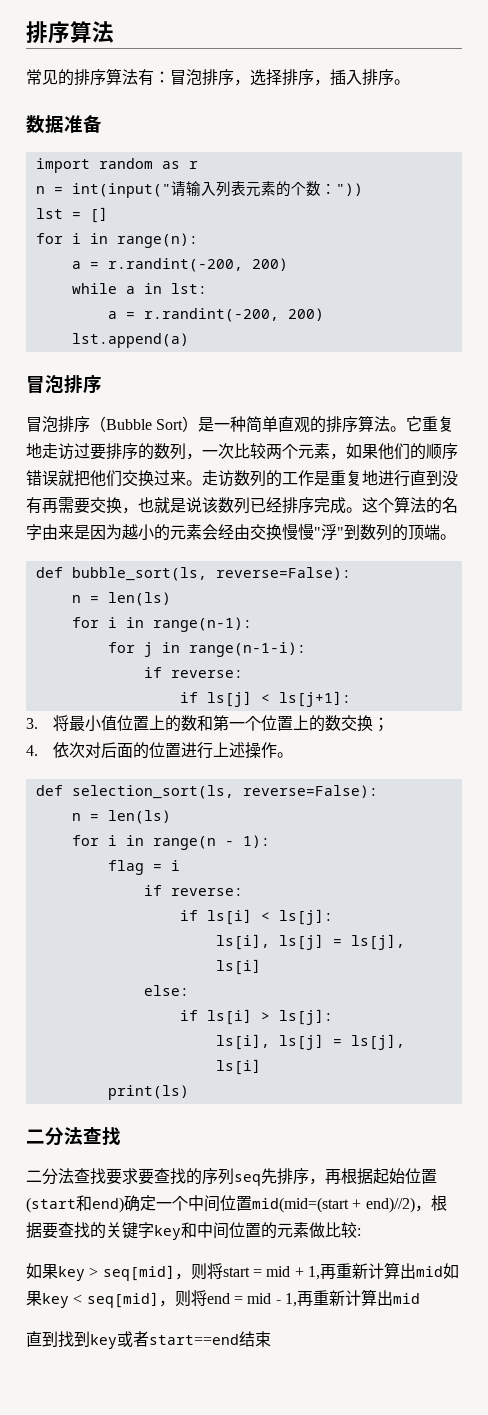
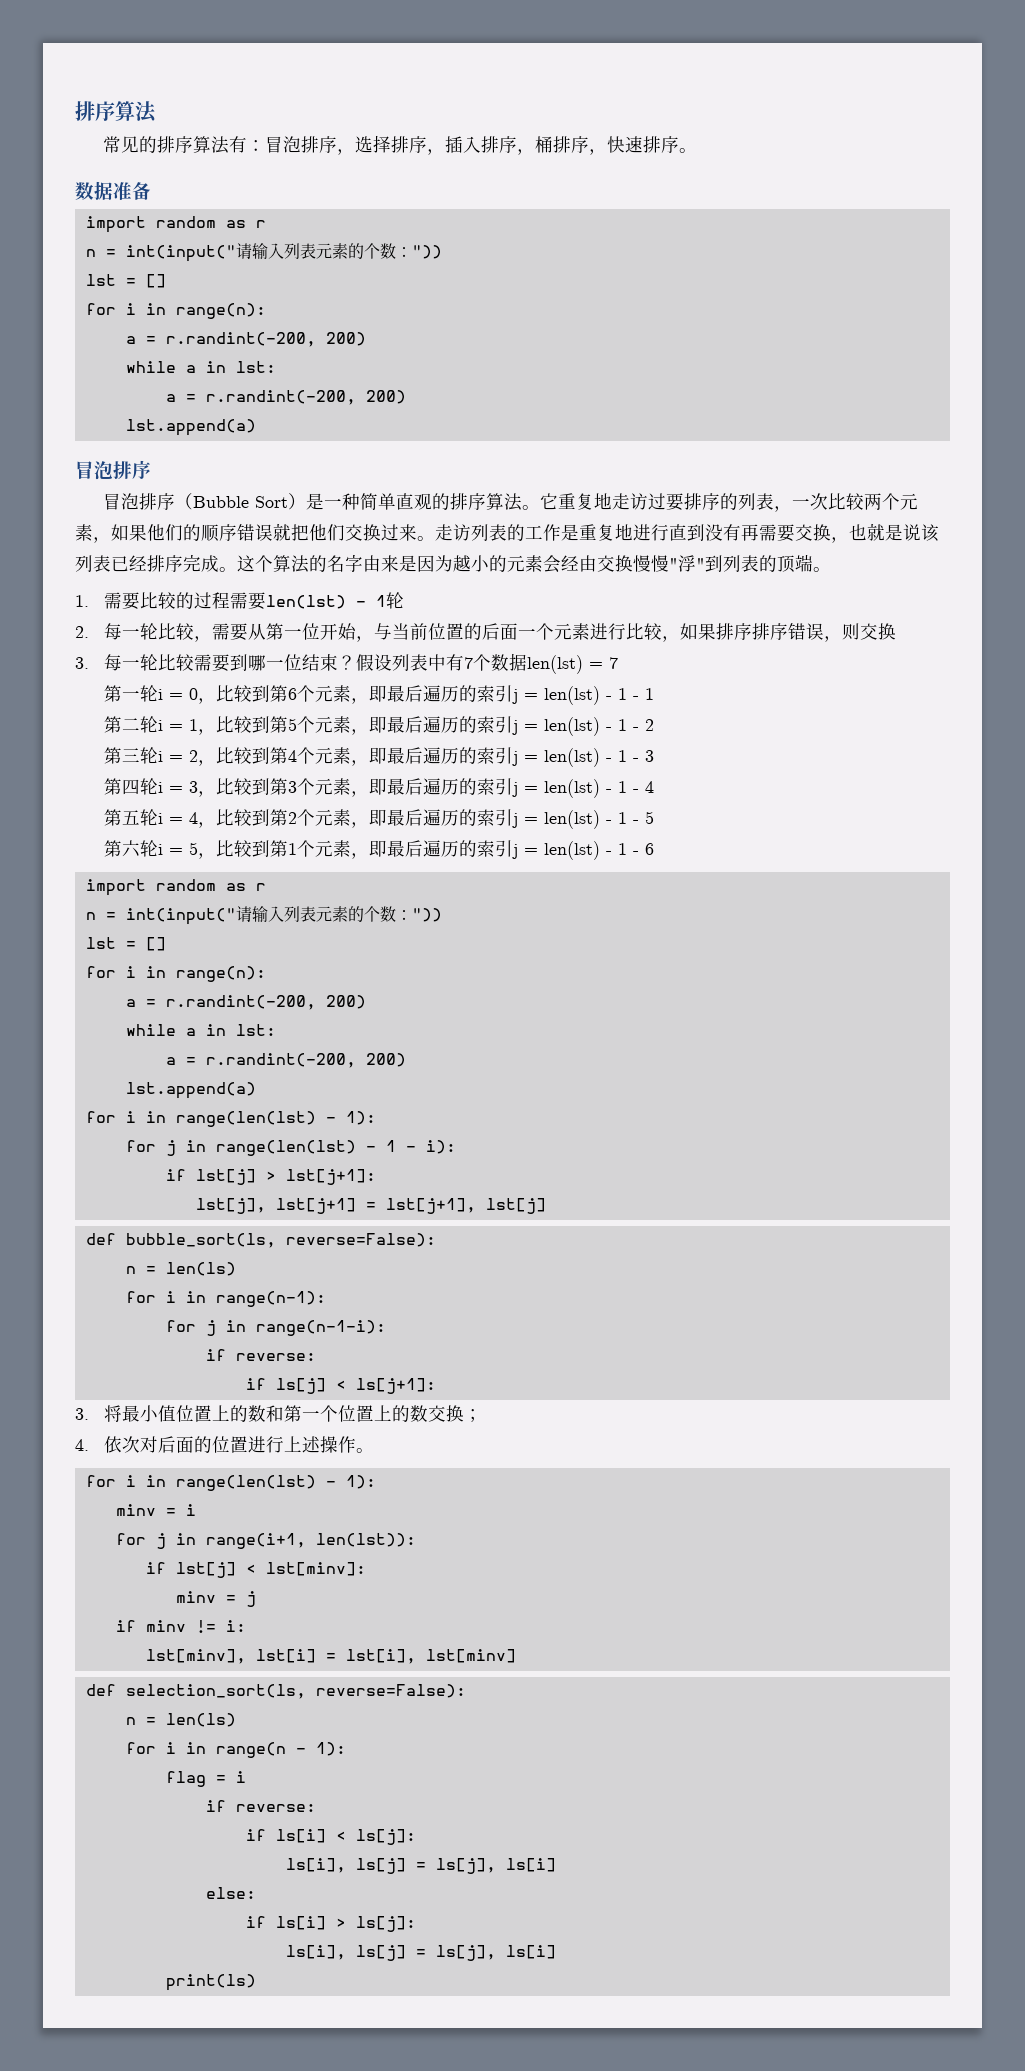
- 常见的排序算法有：冒泡排序，选择排序，插入排序。
+ 常见的排序算法有：冒泡排序，选择排序，插入排序，桶排序，快速排序。
- 它重复地走访过要排序的数列，一次比较两个元素，如果他们的顺序错误就把他们交换过来。
+ 它重复地走访过要排序的列表，一次比较两个元素，如果他们的顺序错误就把他们交换过来。
- 走访数列的工作是重复地进行直到没有再需要交换，也就是说该数列已经排序完成。
+ 走访列表的工作是重复地进行直到没有再需要交换，也就是说该列表已经排序完成。
- 这个算法的名字由来是因为越小的元素会经由交换慢慢"浮"到数列的顶端。
+ 这个算法的名字由来是因为越小的元素会经由交换慢慢"浮"到列表的顶端。
+ 1.需要比较的过程需要len(lst) - 1轮
+ 2.每一轮比较，需要从第一位开始，与当前位置的后面一个元素进行比较，如果排序排序错误，则交换
+ 3.每一轮比较需要到哪一位结束？假设列表中有7个数据len(lst) = 7
+ 第一轮i = 0，比较到第6个元素，即最后遍历的索引j = len(lst) - 1 - 1
+ 第二轮i = 1，比较到第5个元素，即最后遍历的索引j = len(lst) - 1 - 2
+ 第三轮i = 2，比较到第4个元素，即最后遍历的索引j = len(lst) - 1 - 3
+ 第四轮i = 3，比较到第3个元素，即最后遍历的索引j = len(lst) - 1 - 4
+ 第五轮i = 4，比较到第2个元素，即最后遍历的索引j = len(lst) - 1 - 5
+ 第六轮i = 5，比较到第1个元素，即最后遍历的索引j = len(lst) - 1 - 6
+ import random as r
+ n = int(input("请输入列表元素的个数："))
+ lst = []
+ for i in range(n):
+ a = r.randint(-200, 200)
+ while a in lst:
+ a = r.randint(-200, 200)
+ lst.append(a)
+ for i in range(len(lst) - 1):
+ for j in range(len(lst) - 1 - i):
+ if lst[j] > lst[j+1]:
+ lst[j], lst[j+1] = lst[j+1], lst[j]
  4.依次对后面的位置进行上述操作。
+ for i in range(len(lst) - 1):
+ minv = i
+ for j in range(i+1, len(lst)):
+ if lst[j] < lst[minv]:
+ minv = j
+ if minv != i:
+ lst[minv], lst[i] = lst[i], lst[minv]
  print(ls)
- 二分法查找
- 二分法查找要求要查找的序列seq先排序，再根据起始位置(start和end)确定一个中间位置mid(mid=(start + end)//2)，根据要查找的关键字key和中间位置的元素做比较:
- 如果key > seq[mid]，则将start = mid + 1,再重新计算出mid如果key < seq[mid]，则将end = mid - 1,再重新计算出mid
- 直到找到key或者start==end结束

